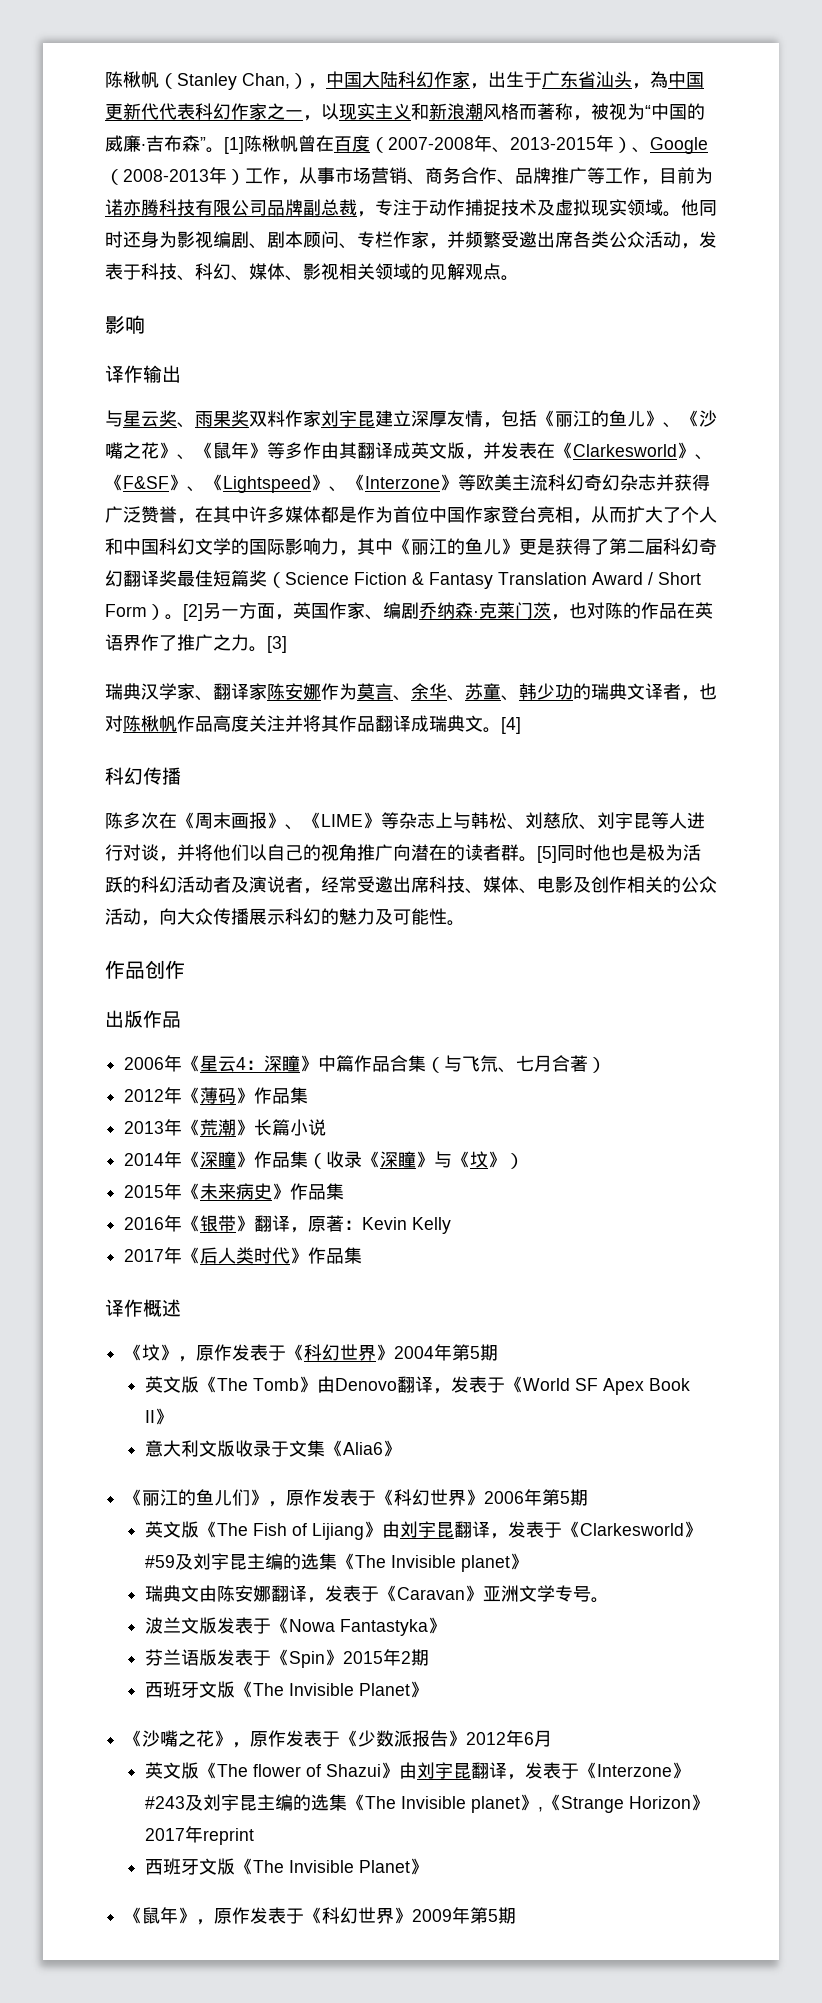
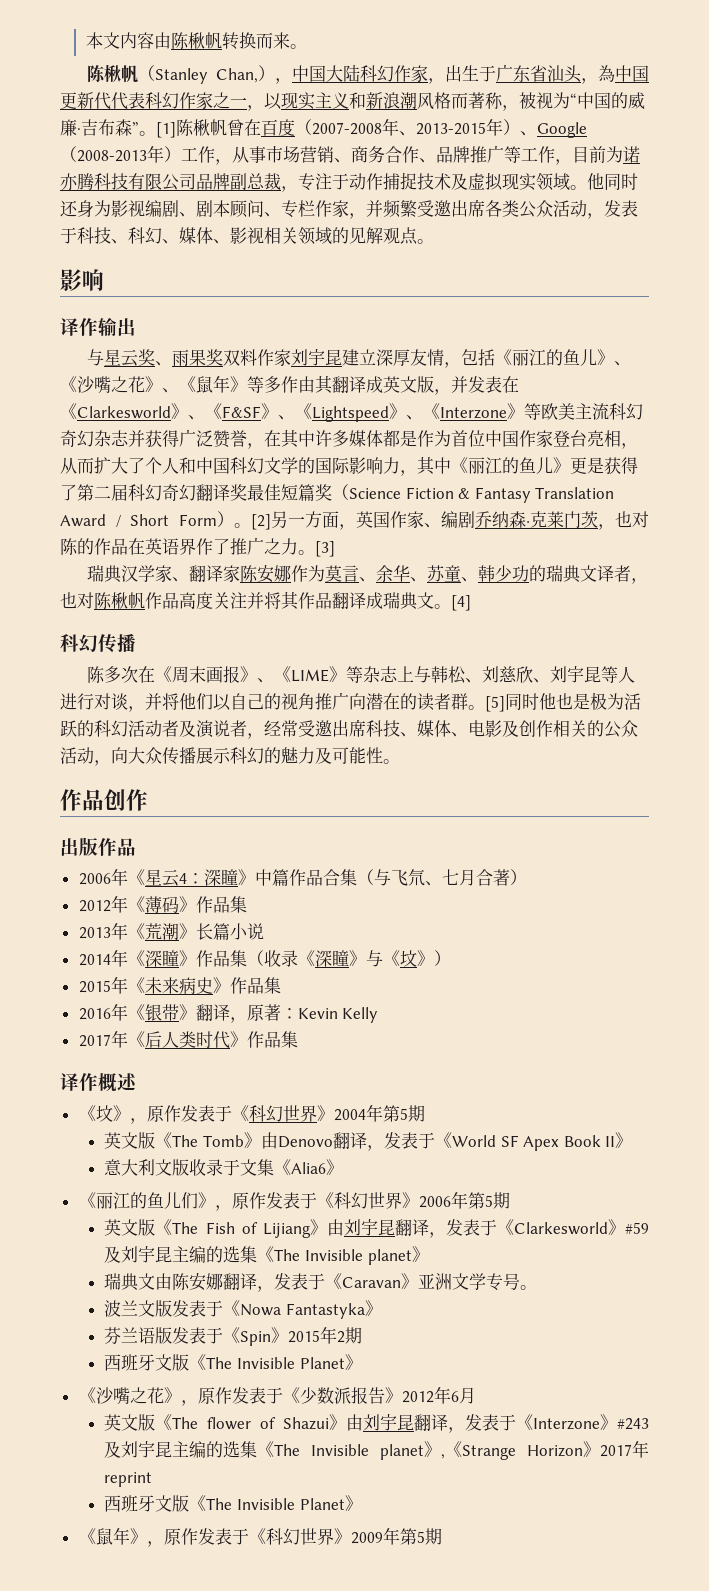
+ 本文内容由陈楸帆转换而来。

